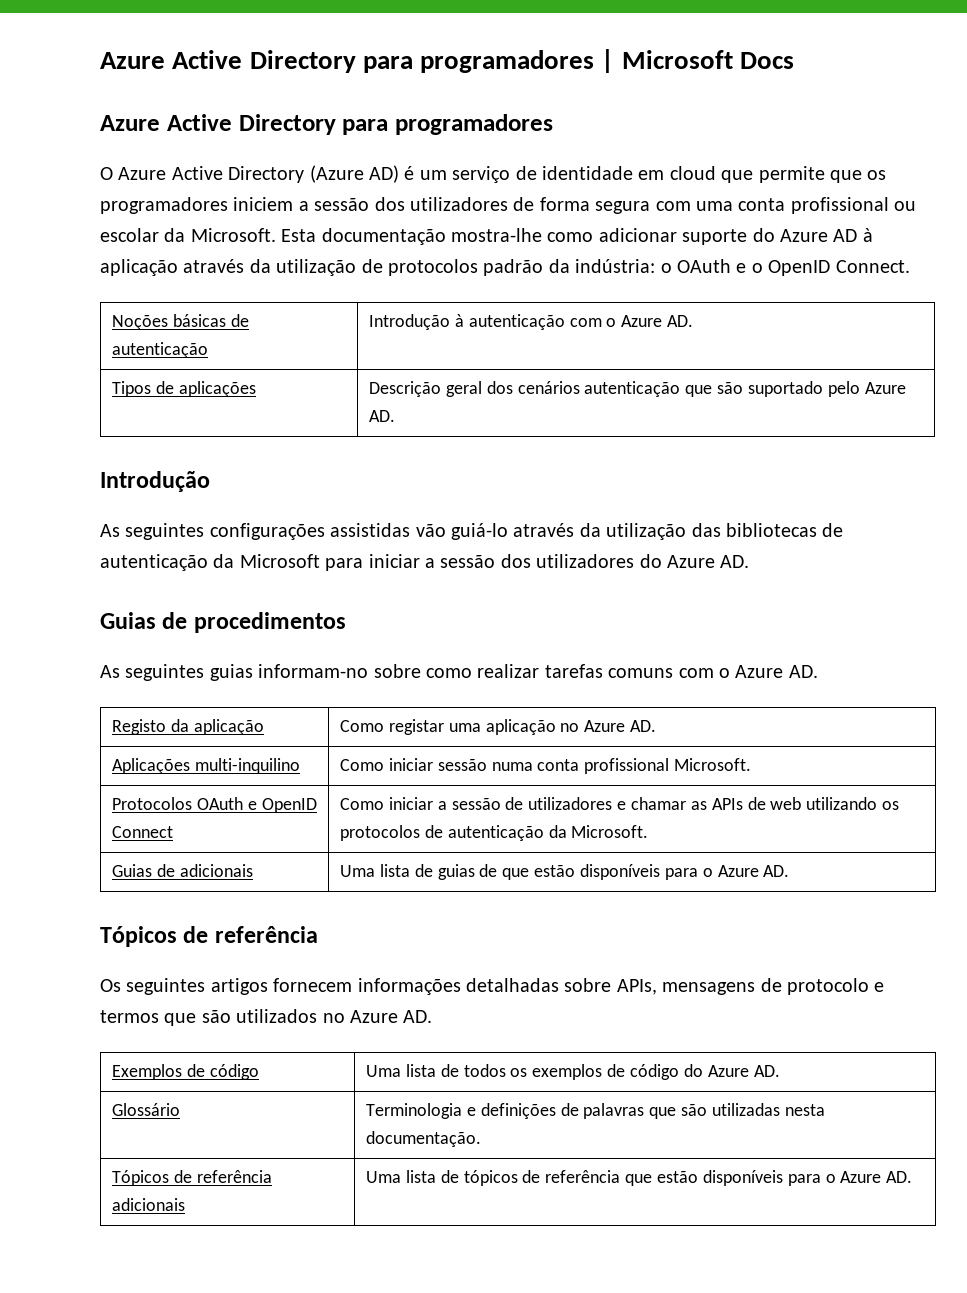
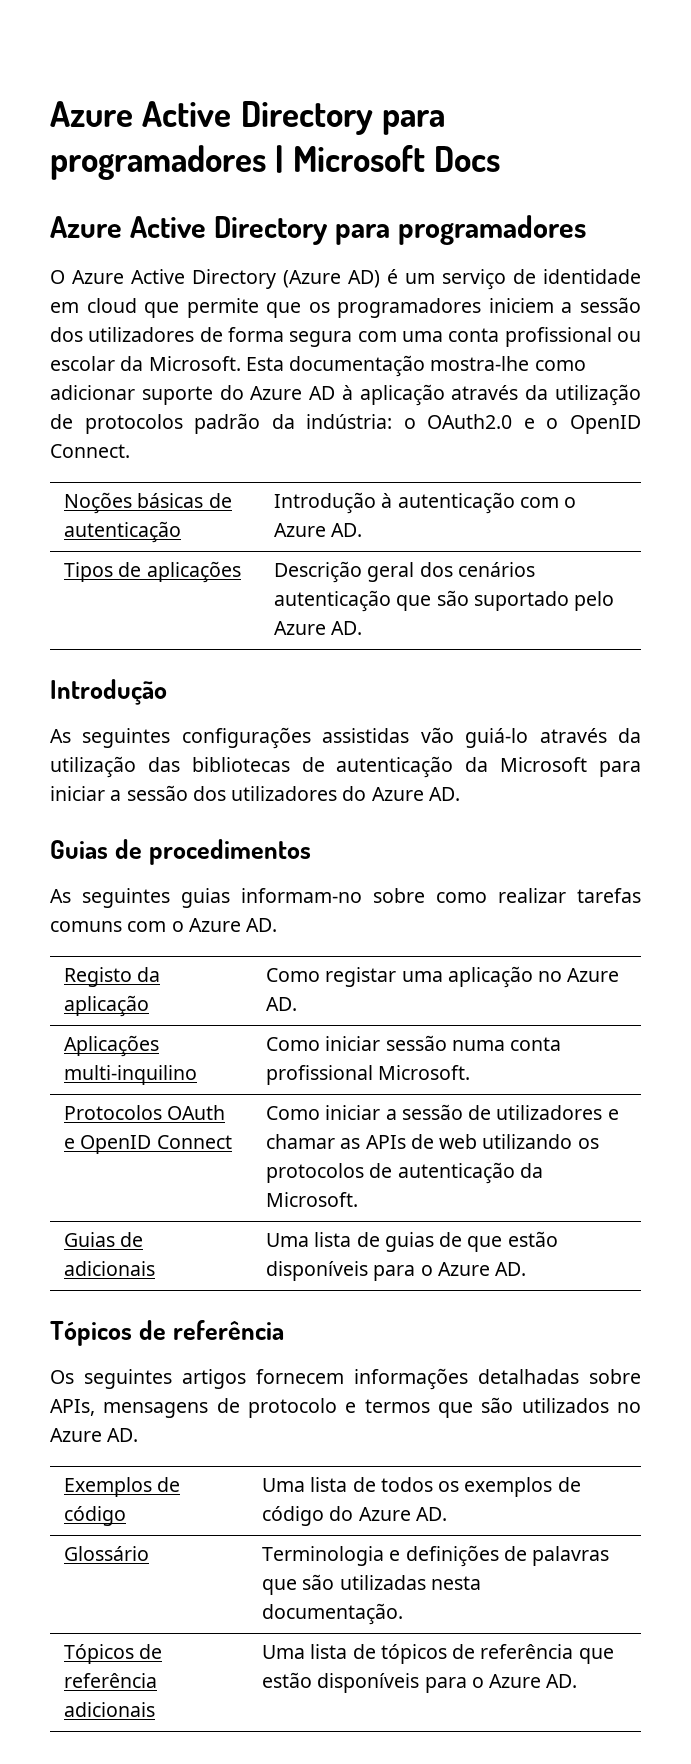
- Esta documentação mostra-lhe como adicionar suporte do Azure AD à aplicação através da utilização de protocolos padrão da indústria: o OAuth e o OpenID Connect.
+ Esta documentação mostra-lhe como adicionar suporte do Azure AD à aplicação através da utilização de protocolos padrão da indústria: o OAuth2.0 e o OpenID Connect.

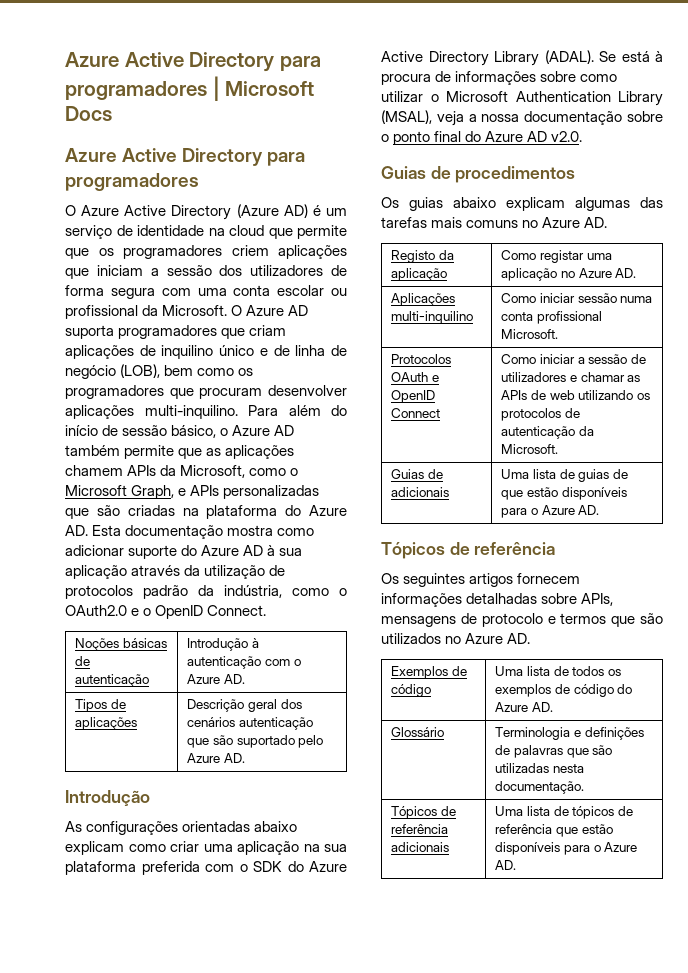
- O Azure Active Directory (Azure AD) é um serviço de identidade em cloud que permite que os programadores iniciem a sessão dos utilizadores de forma segura com uma conta profissional ou escolar da Microsoft. Esta documentação mostra-lhe como adicionar suporte do Azure AD à aplicação através da utilização de protocolos padrão da indústria: o OAuth2.0 e o OpenID Connect.
+ O Azure Active Directory (Azure AD) é um serviço de identidade na cloud que permite que os programadores criem aplicações que iniciam a sessão dos utilizadores de forma segura com uma conta escolar ou profissional da Microsoft. O Azure AD suporta programadores que criam aplicações de inquilino único e de linha de negócio (LOB), bem como os programadores que procuram desenvolver aplicações multi-inquilino. Para além do início de sessão básico, o Azure AD também permite que as aplicações chamem APIs da Microsoft, como o Microsoft Graph, e APIs personalizadas que são criadas na plataforma do Azure AD. Esta documentação mostra como adicionar suporte do Azure AD à sua aplicação através da utilização de protocolos padrão da indústria, como o OAuth2.0 e o OpenID Connect.
- As seguintes configurações assistidas vão guiá-lo através da utilização das bibliotecas de autenticação da Microsoft para iniciar a sessão dos utilizadores do Azure AD.
+ As configurações orientadas abaixo explicam como criar uma aplicação na sua plataforma preferida com o SDK do Azure Active Directory Library (ADAL). Se está à procura de informações sobre como utilizar o Microsoft Authentication Library (MSAL), veja a nossa documentação sobre o ponto final do Azure AD v2.0.
  Guias de procedimentos
- As seguintes guias informam-no sobre como realizar tarefas comuns com o Azure AD.
+ Os guias abaixo explicam algumas das tarefas mais comuns no Azure AD.

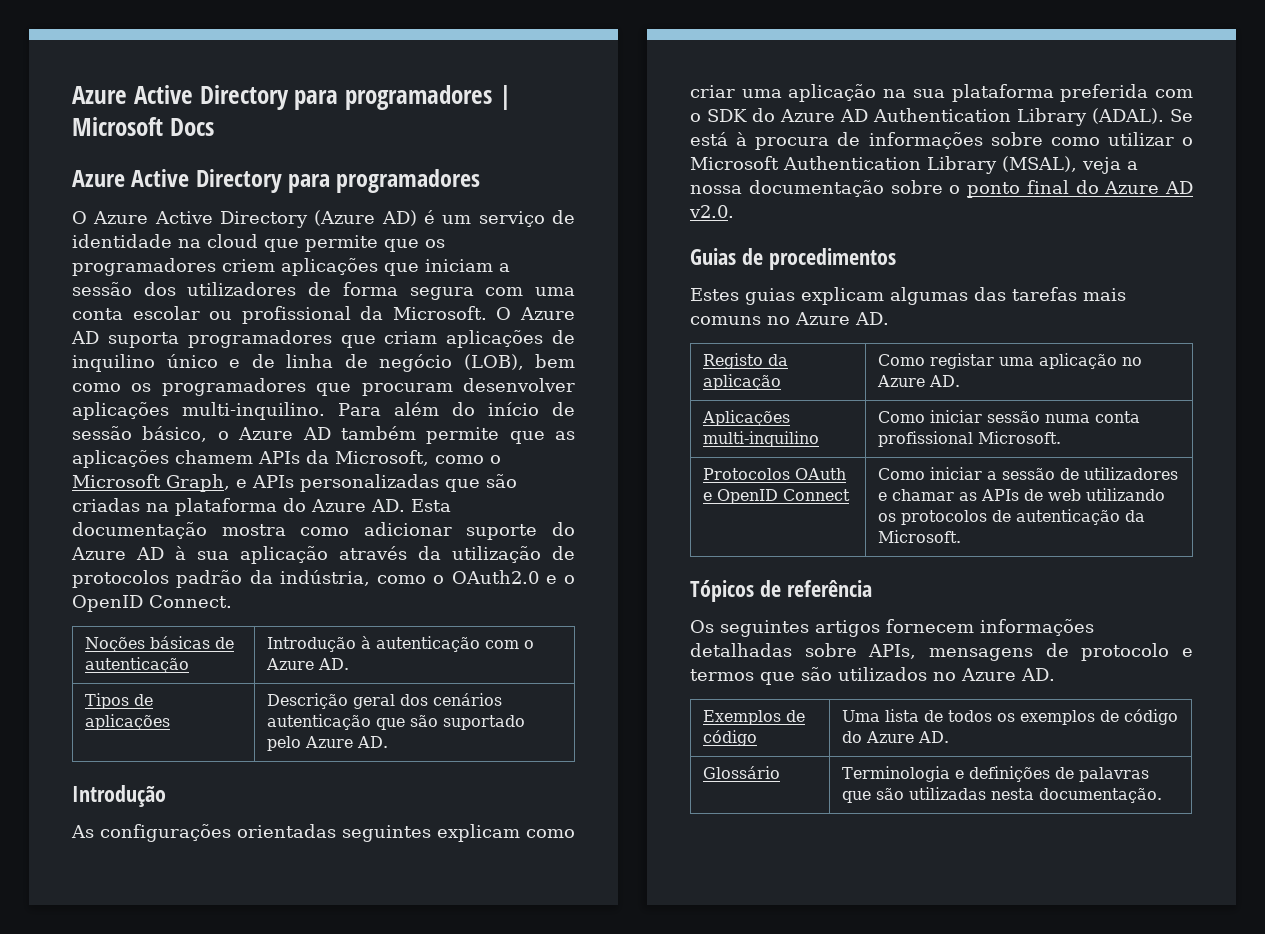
- As configurações orientadas abaixo explicam como criar uma aplicação na sua plataforma preferida com o SDK do Azure Active Directory Library (ADAL).
+ As configurações orientadas seguintes explicam como criar uma aplicação na sua plataforma preferida com o SDK do Azure AD Authentication Library (ADAL).
- Os guias abaixo explicam algumas das tarefas mais comuns no Azure AD.
+ Estes guias explicam algumas das tarefas mais comuns no Azure AD.
- Guias de adicionais | Uma lista de guias de que estão disponíveis para o Azure AD.
- Tópicos de referência adicionais | Uma lista de tópicos de referência que estão disponíveis para o Azure AD.

